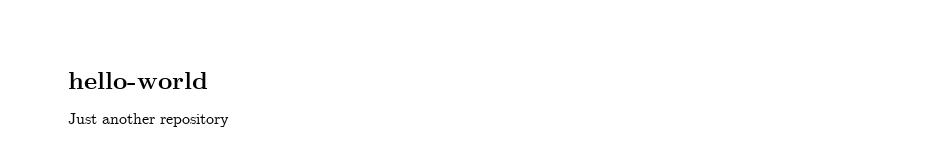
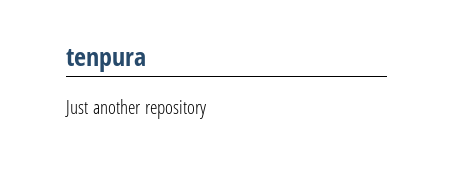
- hello-world
+ tenpura

